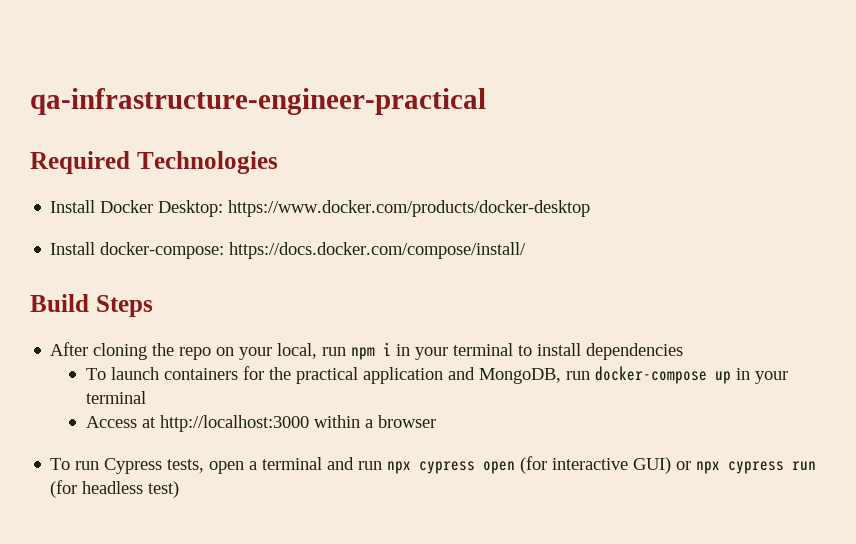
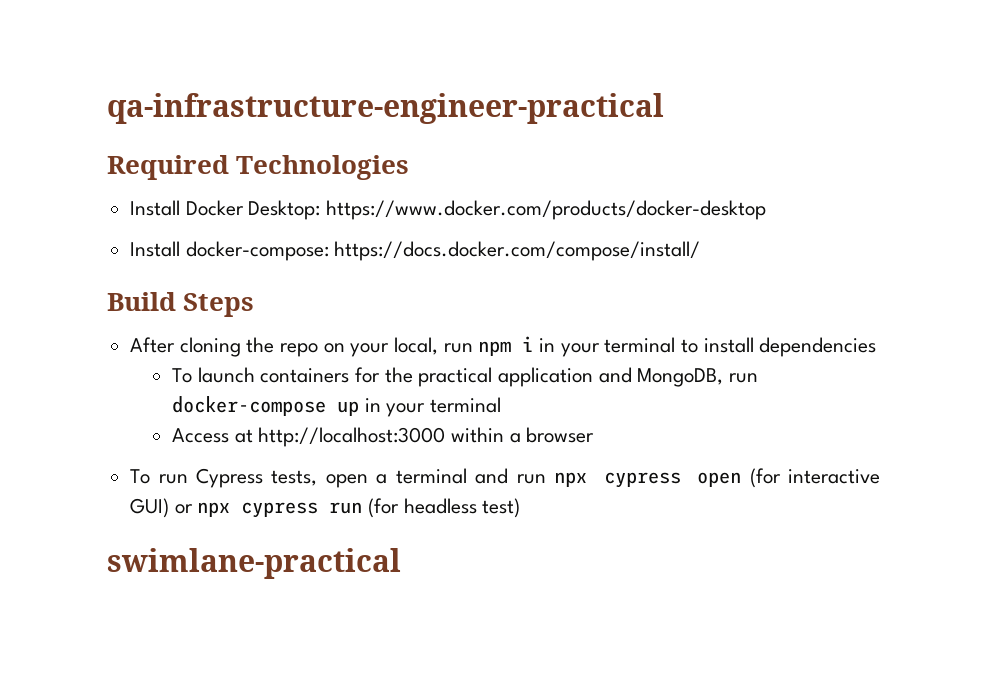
+ swimlane-practical

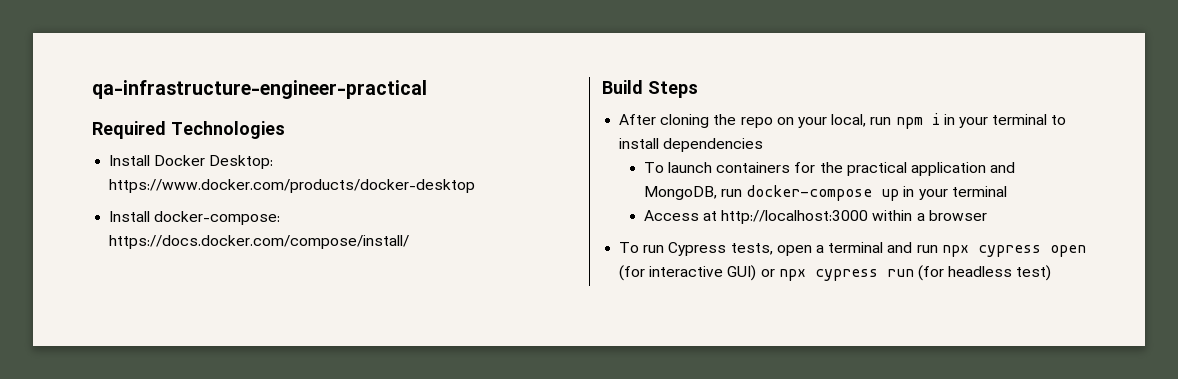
- swimlane-practical

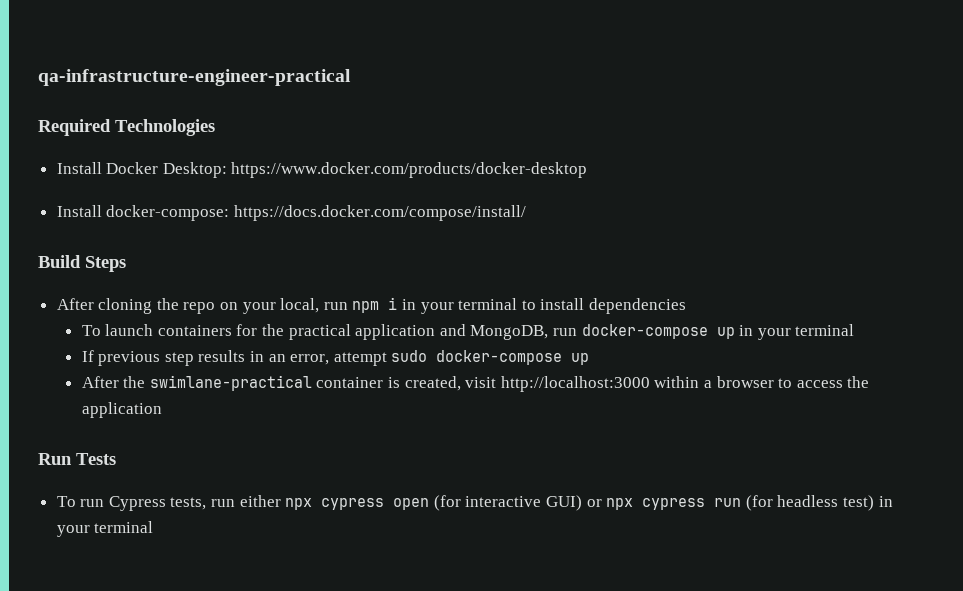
- Access at http://localhost:3000 within a browser
+ If previous step results in an error, attempt sudo docker-compose up
+ After the swimlane-practical container is created, visit http://localhost:3000 within a browser to access the application
+ Run Tests
- To run Cypress tests, open a terminal and run npx cypress open (for interactive GUI) or npx cypress run (for headless test)
+ To run Cypress tests, run either npx cypress open (for interactive GUI) or npx cypress run (for headless test) in your terminal

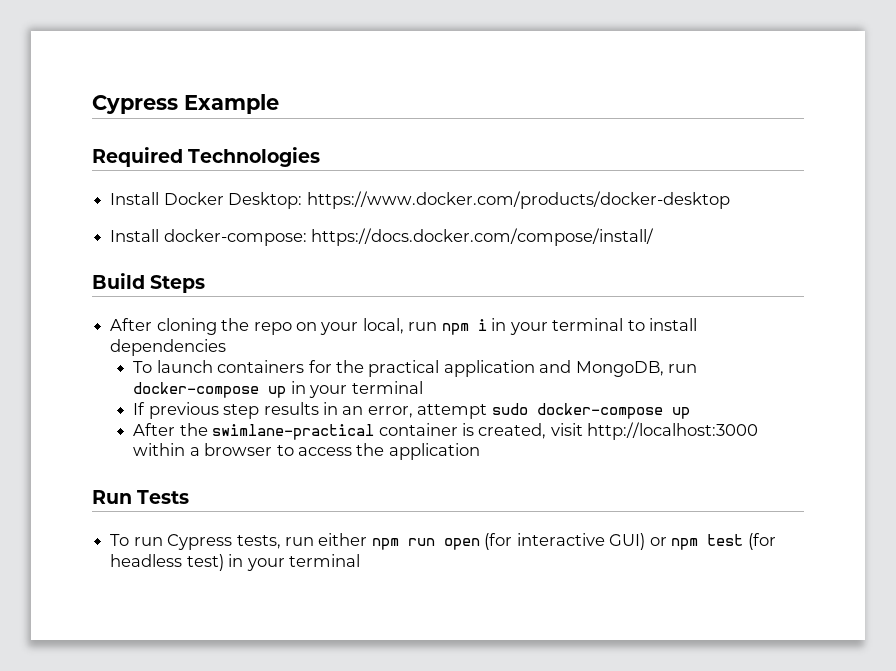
- qa-infrastructure-engineer-practical
+ Cypress Example
- To run Cypress tests, run either npx cypress open (for interactive GUI) or npx cypress run (for headless test) in your terminal
+ To run Cypress tests, run either npm run open (for interactive GUI) or npm test (for headless test) in your terminal

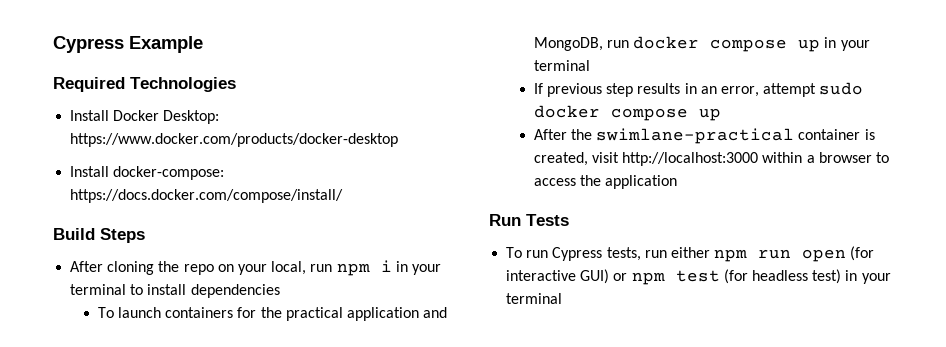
- To launch containers for the practical application and MongoDB, run docker-compose up in your terminal
+ To launch containers for the practical application and MongoDB, run docker compose up in your terminal
- If previous step results in an error, attempt sudo docker-compose up
+ If previous step results in an error, attempt sudo docker compose up

